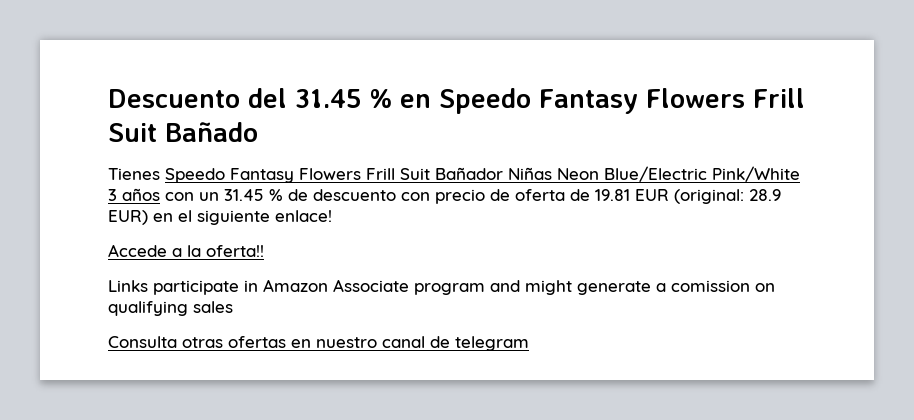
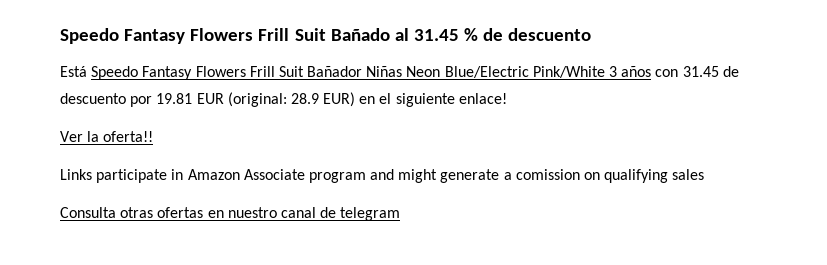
- Descuento del 31.45 % en Speedo Fantasy Flowers Frill Suit Bañado
- Tienes Speedo Fantasy Flowers Frill Suit Bañador Niñas Neon Blue/Electric Pink/White 3 años con un 31.45 % de descuento con precio de oferta de 19.81 EUR (original: 28.9 EUR) en el siguiente enlace!
+ Speedo Fantasy Flowers Frill Suit Bañado al 31.45 % de descuento
+ Está Speedo Fantasy Flowers Frill Suit Bañador Niñas Neon Blue/Electric Pink/White 3 años con 31.45 de descuento por 19.81 EUR (original: 28.9 EUR) en el siguiente enlace!
- Accede a la oferta!!
+ Ver la oferta!!

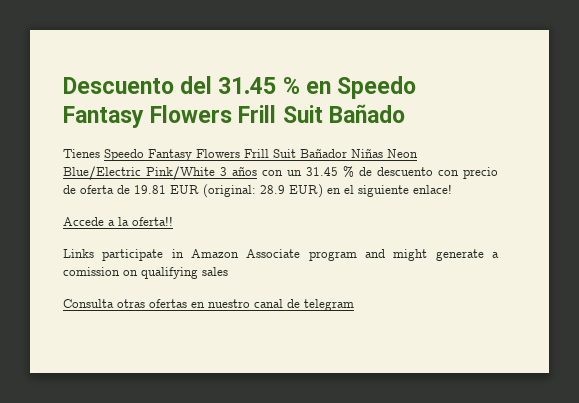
- Speedo Fantasy Flowers Frill Suit Bañado al 31.45 % de descuento
- Está Speedo Fantasy Flowers Frill Suit Bañador Niñas Neon Blue/Electric Pink/White 3 años con 31.45 de descuento por 19.81 EUR (original: 28.9 EUR) en el siguiente enlace!
+ Descuento del 31.45 % en Speedo Fantasy Flowers Frill Suit Bañado
+ Tienes Speedo Fantasy Flowers Frill Suit Bañador Niñas Neon Blue/Electric Pink/White 3 años con un 31.45 % de descuento con precio de oferta de 19.81 EUR (original: 28.9 EUR) en el siguiente enlace!
- Ver la oferta!!
+ Accede a la oferta!!

